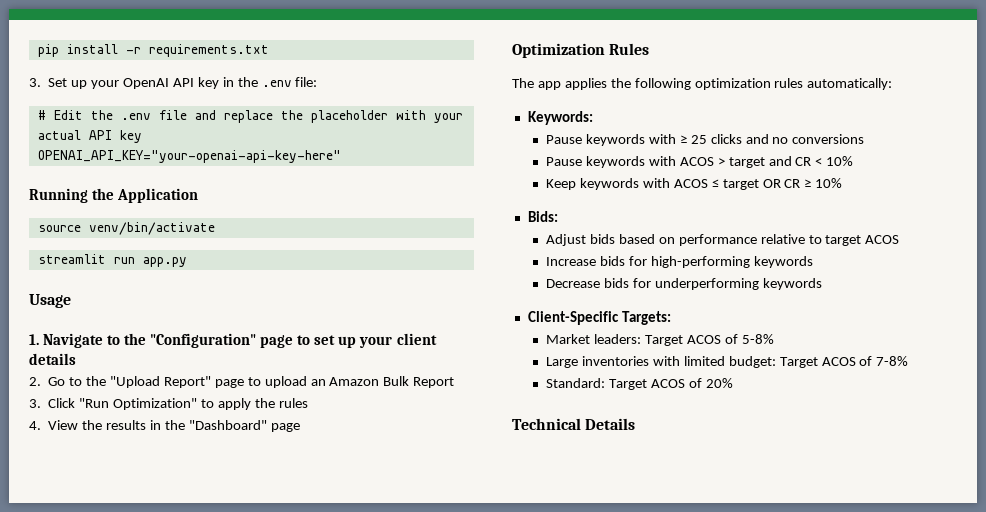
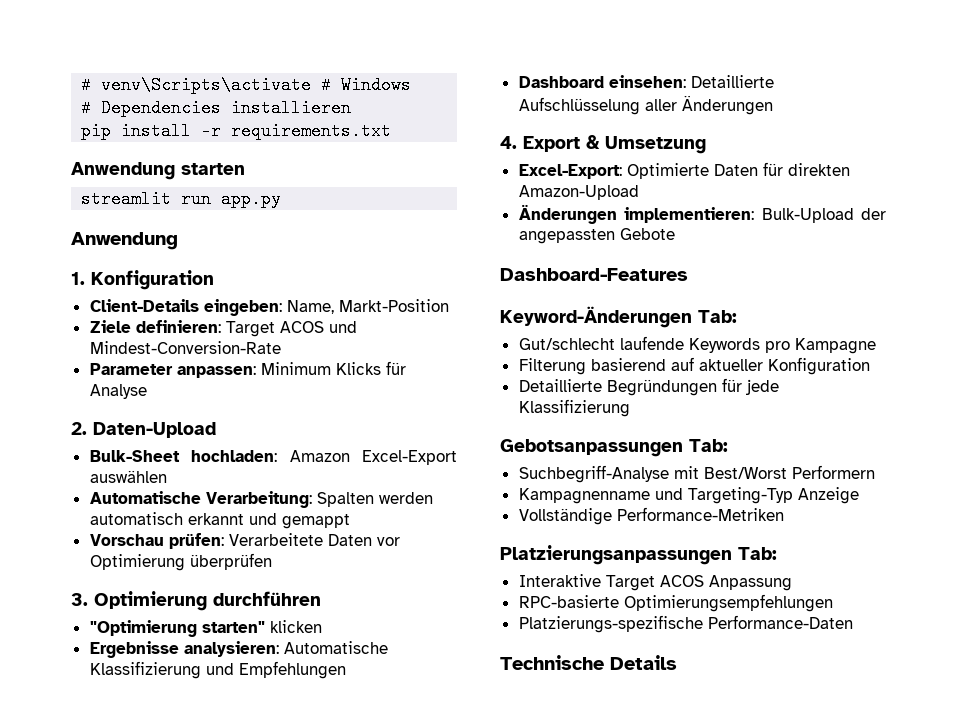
+ # venv\Scripts\activate # Windows
+ # Dependencies installieren
  pip install -r requirements.txt
- 3. Set up your OpenAI API key in the .env file:
- # Edit the .env file and replace the placeholder with your actual API key
- OPENAI_API_KEY="your-openai-api-key-here"
- Running the Application
- source venv/bin/activate
+ Anwendung starten
  streamlit run app.py
- Usage
+ Anwendung
- 1. Navigate to the "Configuration" page to set up your client details
- 2. Go to the "Upload Report" page to upload an Amazon Bulk Report
- 3. Click "Run Optimization" to apply the rules
- 4. View the results in the "Dashboard" page
- Optimization Rules
- The app applies the following optimization rules automatically:
- Keywords:
- Pause keywords with ≥ 25 clicks and no conversions
- Pause keywords with ACOS > target and CR < 10%
- Keep keywords with ACOS ≤ target OR CR ≥ 10%
- Bids:
- Adjust bids based on performance relative to target ACOS
- Increase bids for high-performing keywords
- Decrease bids for underperforming keywords
- Client-Specific Targets:
- Market leaders: Target ACOS of 5-8%
- Large inventories with limited budget: Target ACOS of 7-8%
- Standard: Target ACOS of 20%
- Technical Details
+ 1. Konfiguration
+ Client-Details eingeben: Name, Markt-Position
+ Ziele definieren: Target ACOS und Mindest-Conversion-Rate
+ Parameter anpassen: Minimum Klicks für Analyse
+ 2. Daten-Upload
+ Bulk-Sheet hochladen: Amazon Excel-Export auswählen
+ Automatische Verarbeitung: Spalten werden automatisch erkannt und gemappt
+ Vorschau prüfen: Verarbeitete Daten vor Optimierung überprüfen
+ 3. Optimierung durchführen
+ "Optimierung starten" klicken
+ Ergebnisse analysieren: Automatische Klassifizierung und Empfehlungen
+ Dashboard einsehen: Detaillierte Aufschlüsselung aller Änderungen
+ 4. Export & Umsetzung
+ Excel-Export: Optimierte Daten für direkten Amazon-Upload
+ Änderungen implementieren: Bulk-Upload der angepassten Gebote
+ Dashboard-Features
+ Keyword-Änderungen Tab:
+ Gut/schlecht laufende Keywords pro Kampagne
+ Filterung basierend auf aktueller Konfiguration
+ Detaillierte Begründungen für jede Klassifizierung
+ Gebotsanpassungen Tab:
+ Suchbegriff-Analyse mit Best/Worst Performern
+ Kampagnenname und Targeting-Typ Anzeige
+ Vollständige Performance-Metriken
+ Platzierungsanpassungen Tab:
+ Interaktive Target ACOS Anpassung
+ RPC-basierte Optimierungsempfehlungen
+ Platzierungs-spezifische Performance-Daten
+ Technische Details

